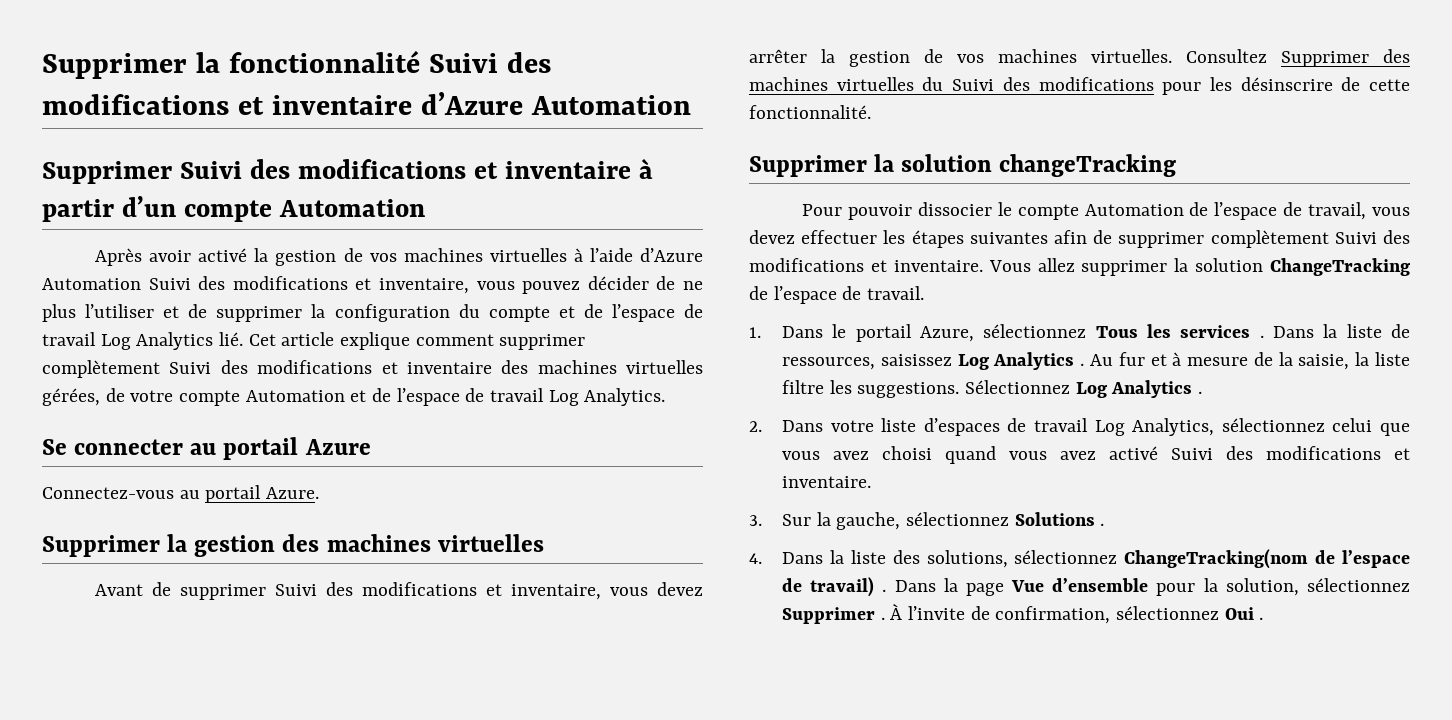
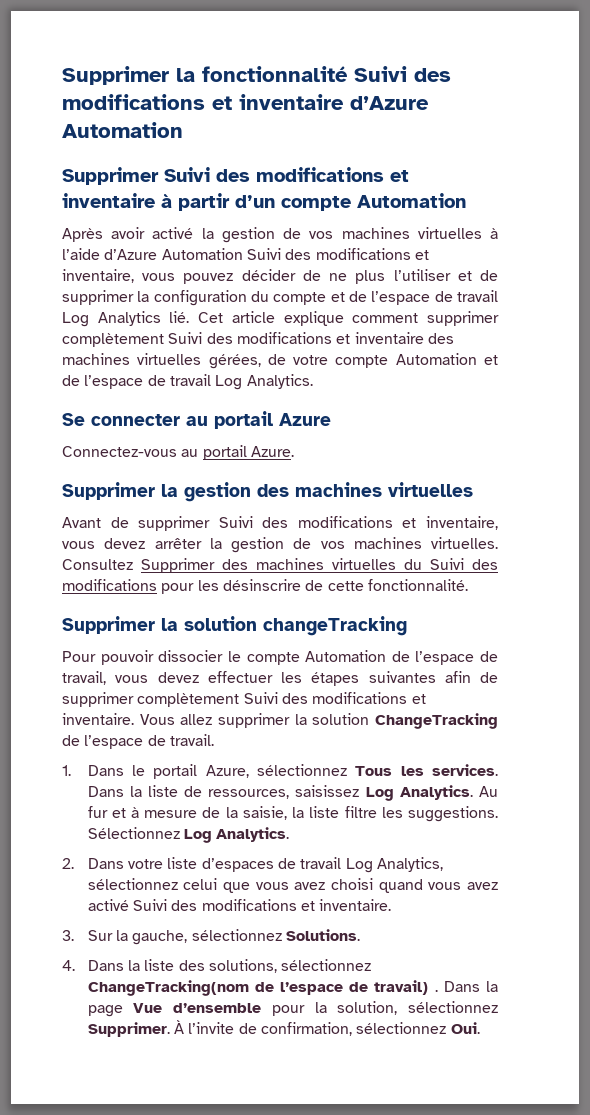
- 1. Dans le portail Azure, sélectionnez Tous les services .
+ 1. Dans le portail Azure, sélectionnez Tous les services.
- Dans la liste de ressources, saisissez Log Analytics .
+ Dans la liste de ressources, saisissez Log Analytics.
- Sélectionnez Log Analytics .
+ Sélectionnez Log Analytics.
- 3. Sur la gauche, sélectionnez Solutions .
+ 3. Sur la gauche, sélectionnez Solutions.
- Dans la page Vue d’ensemble pour la solution, sélectionnez Supprimer .
+ Dans la page Vue d’ensemble pour la solution, sélectionnez Supprimer.
- À l’invite de confirmation, sélectionnez Oui .
+ À l’invite de confirmation, sélectionnez Oui.

